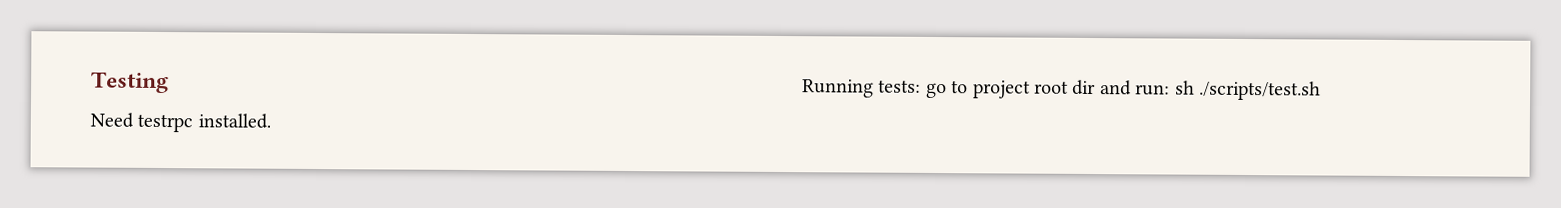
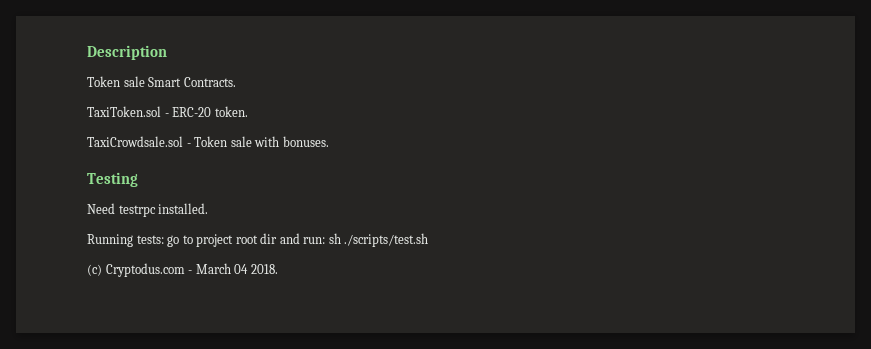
+ Description
+ Token sale Smart Contracts.
+ TaxiToken.sol - ERC-20 token.
+ TaxiCrowdsale.sol - Token sale with bonuses.
+ (c) Cryptodus.com - March 04 2018.

